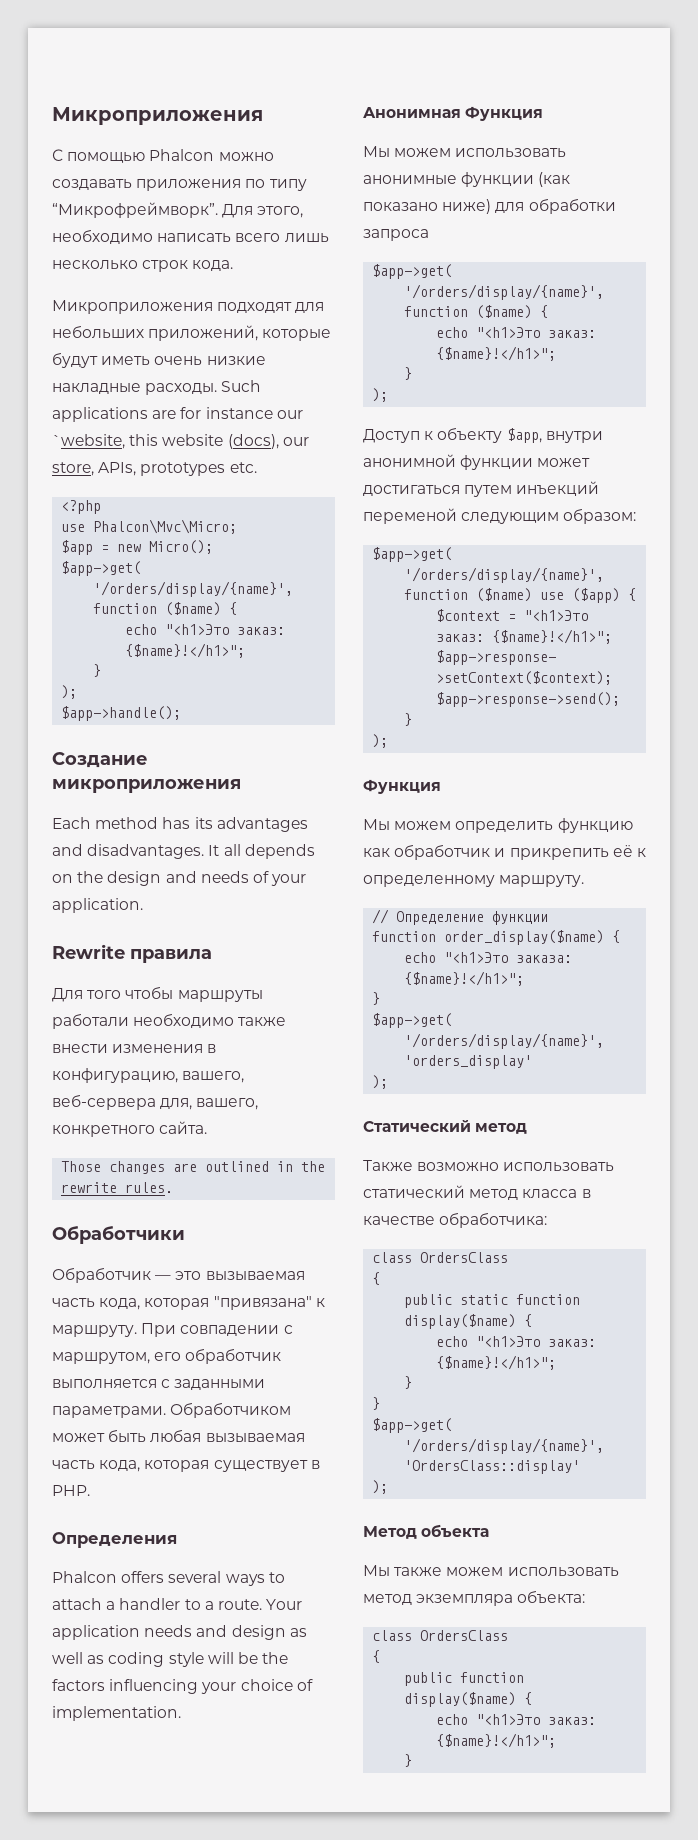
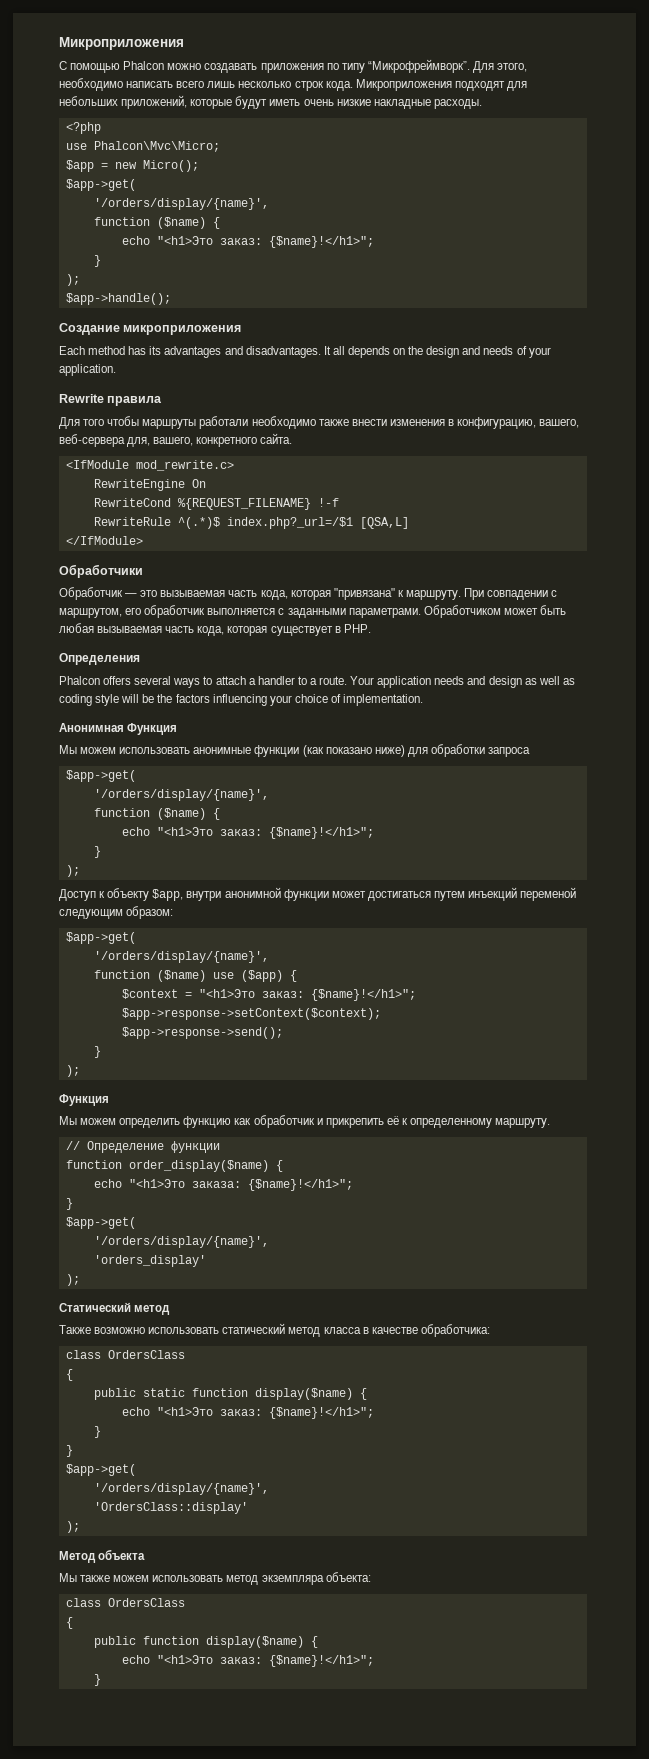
- Для этого, необходимо написать всего лишь несколько строк кода.
- Микроприложения подходят для небольших приложений, которые будут иметь очень низкие накладные расходы. Such applications are for instance our `website, this website (docs), our store, APIs, prototypes etc.
+ Для этого, необходимо написать всего лишь несколько строк кода. Микроприложения подходят для небольших приложений, которые будут иметь очень низкие накладные расходы.
- Those changes are outlined in the rewrite rules.
+ <IfModule mod_rewrite.c>
+ RewriteEngine On
+ RewriteCond %{REQUEST_FILENAME} !-f
+ RewriteRule ^(.*)$ index.php?_url=/$1 [QSA,L]
+ </IfModule>

